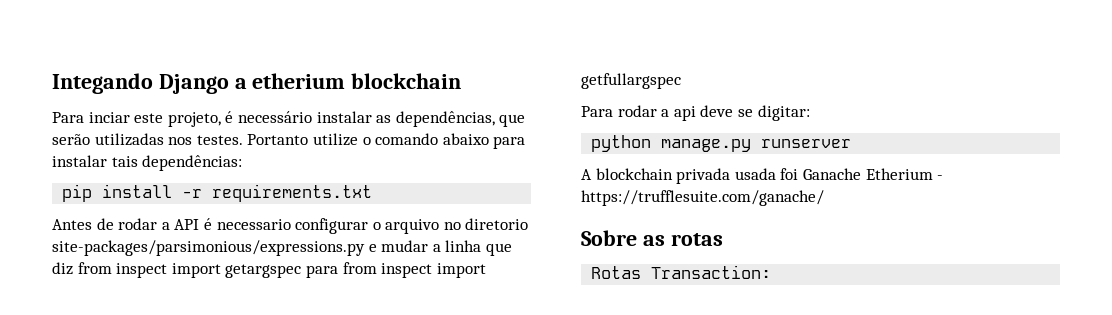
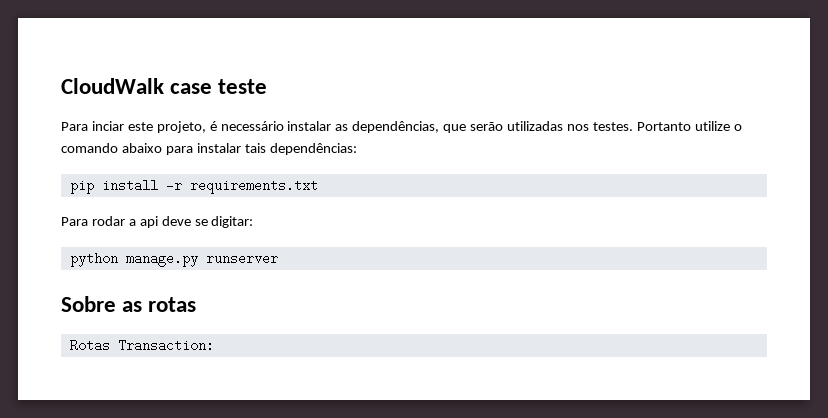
- Integando Django a etherium blockchain
+ CloudWalk case teste
- Antes de rodar a API é necessario configurar o arquivo no diretorio site-packages/parsimonious/expressions.py e mudar a linha que diz from inspect import getargspec para from inspect import getfullargspec
- A blockchain privada usada foi Ganache Etherium - https://trufflesuite.com/ganache/

